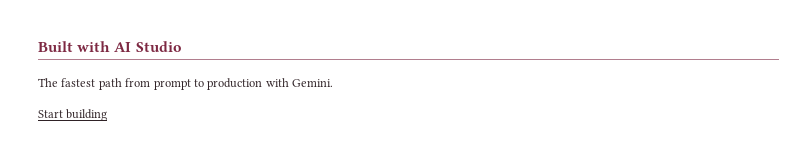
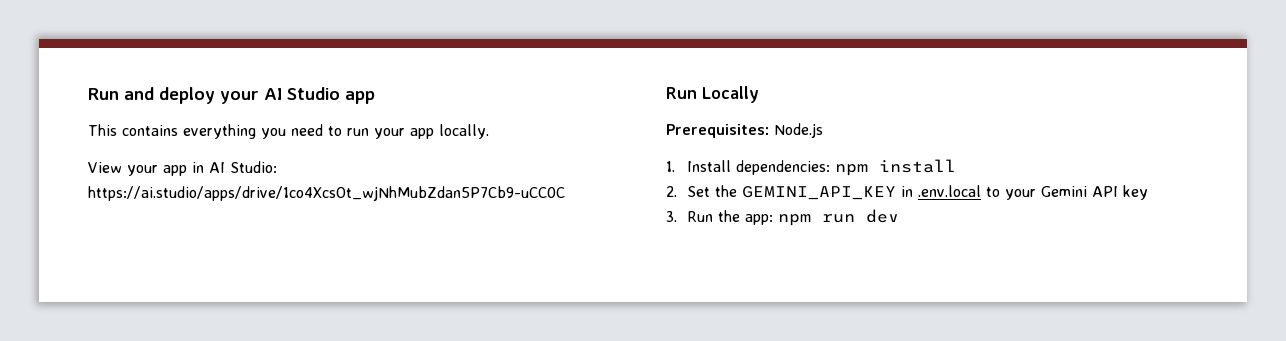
- Built with AI Studio
- The fastest path from prompt to production with Gemini.
- Start building
+ Run and deploy your AI Studio app
+ This contains everything you need to run your app locally.
+ View your app in AI Studio: https://ai.studio/apps/drive/1co4XcsOt_wjNhMubZdan5P7Cb9-uCC0C
+ Run Locally
+ Prerequisites: Node.js
+ 1. Install dependencies: npm install
+ 2. Set the GEMINI_API_KEY in .env.local to your Gemini API key
+ 3. Run the app: npm run dev

